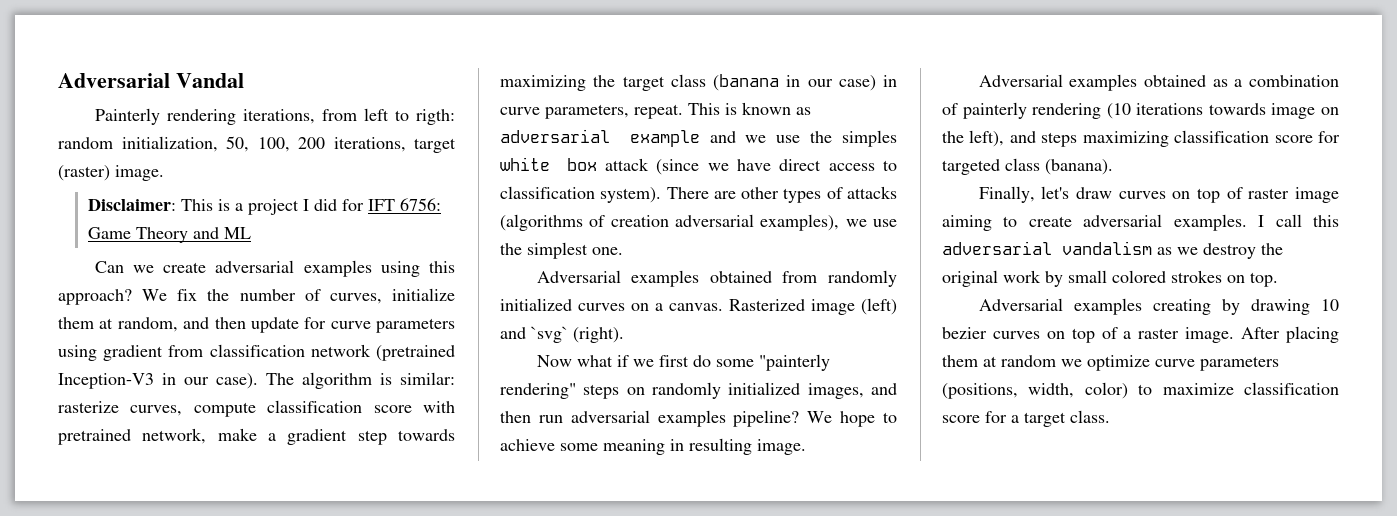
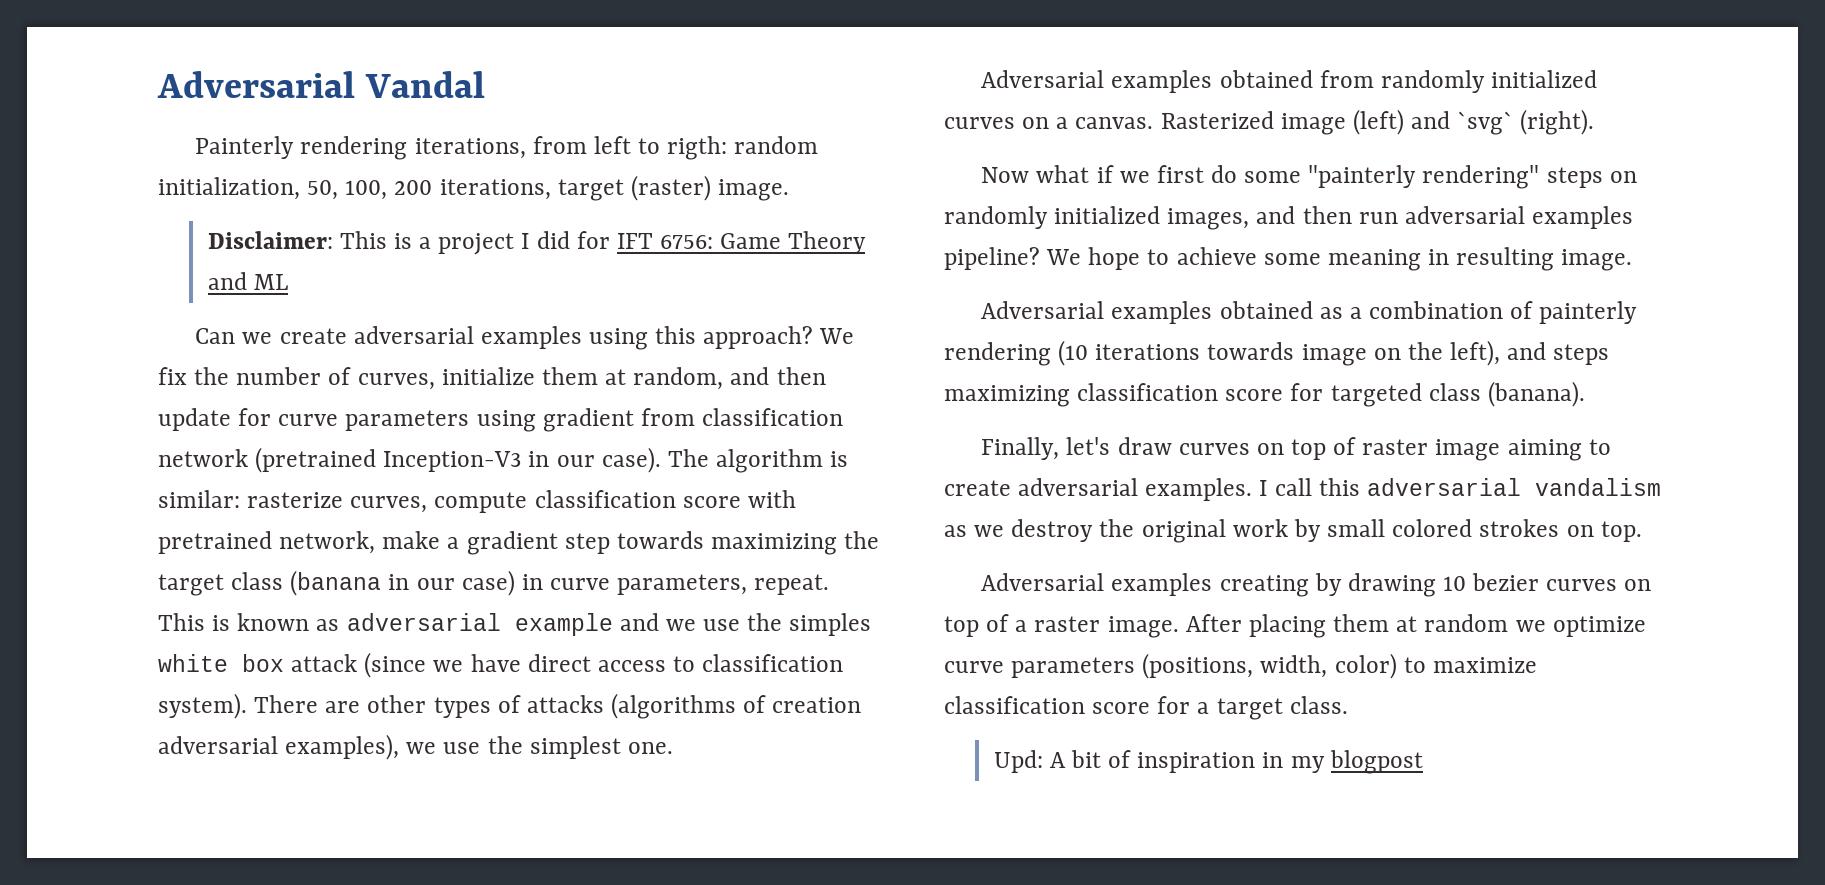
+ Upd: A bit of inspiration in my blogpost

